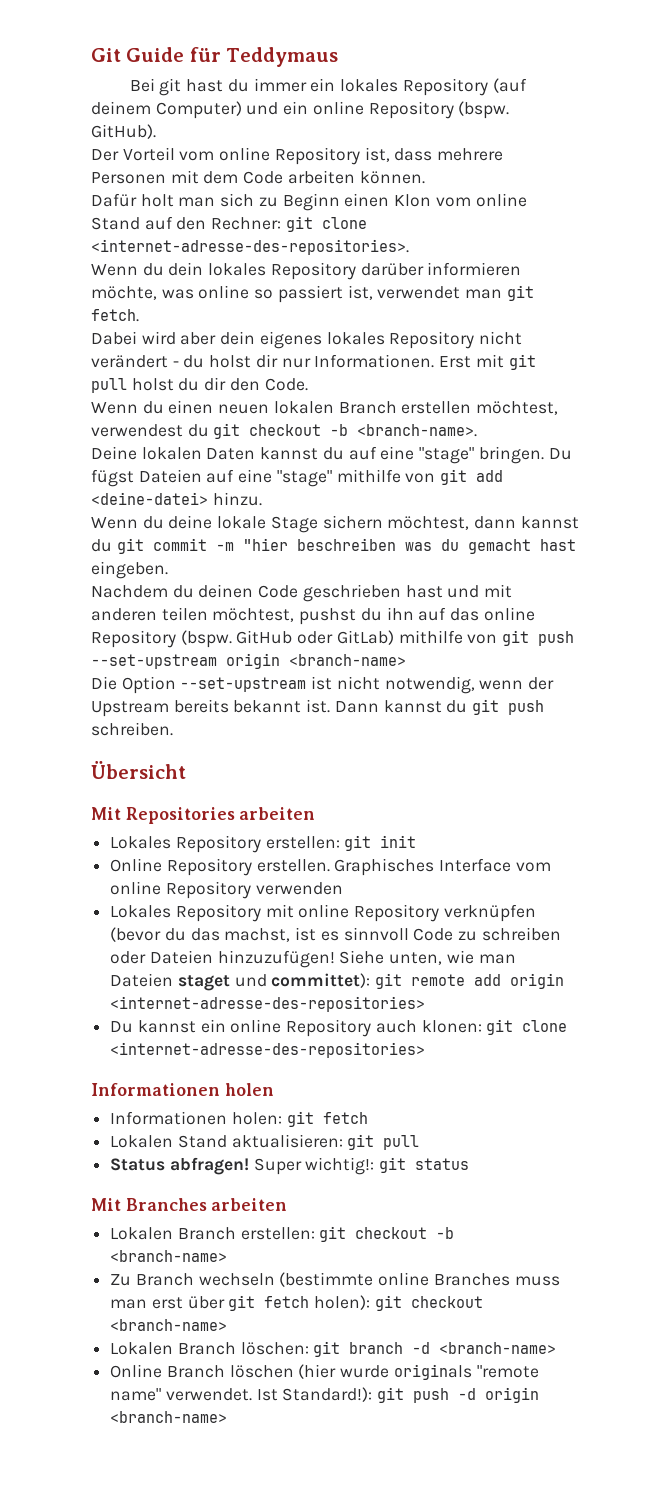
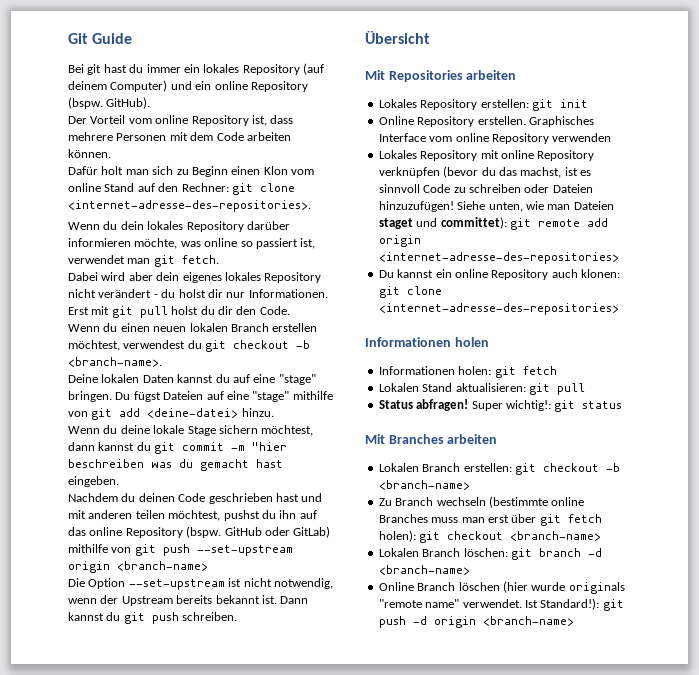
- Git Guide für Teddymaus
+ Git Guide

